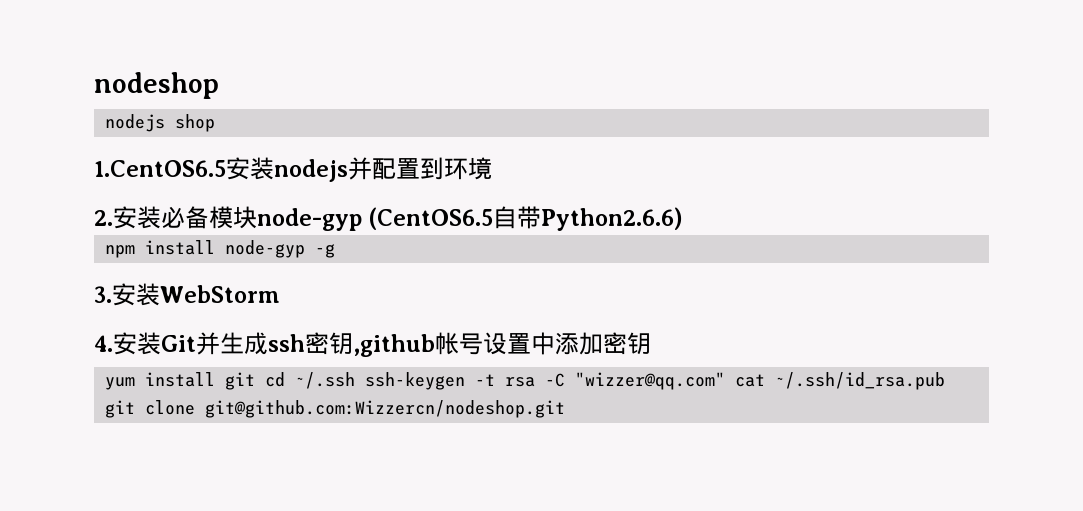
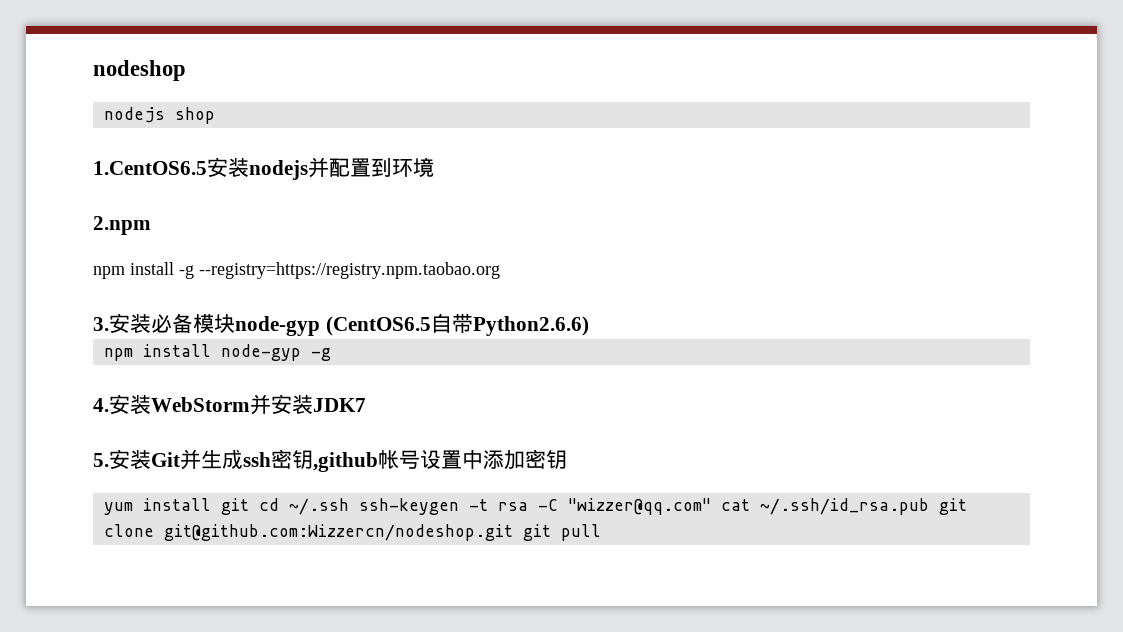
- 2.安装必备模块node-gyp (CentOS6.5自带Python2.6.6)
+ 2.npm
+ npm install -g --registry=https://registry.npm.taobao.org
+ 3.安装必备模块node-gyp (CentOS6.5自带Python2.6.6)
- 3.安装WebStorm
- 4.安装Git并生成ssh密钥,github帐号设置中添加密钥
+ 4.安装WebStorm并安装JDK7
+ 5.安装Git并生成ssh密钥,github帐号设置中添加密钥
- yum install git cd ~/.ssh ssh-keygen -t rsa -C "wizzer@qq.com" cat ~/.ssh/id_rsa.pub git clone git@github.com:Wizzercn/nodeshop.git
+ yum install git cd ~/.ssh ssh-keygen -t rsa -C "wizzer@qq.com" cat ~/.ssh/id_rsa.pub git clone git@github.com:Wizzercn/nodeshop.git git pull

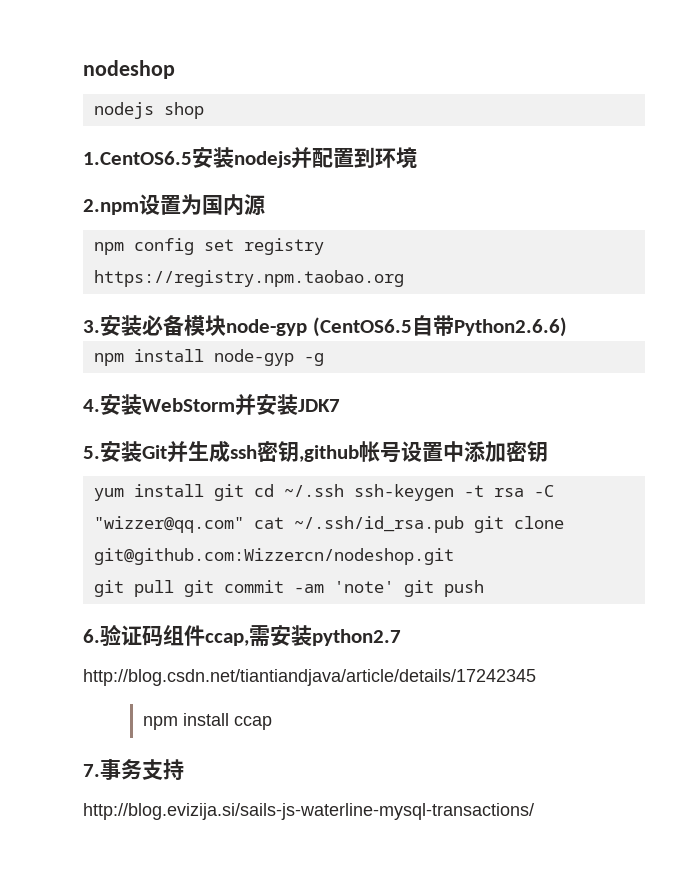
- 2.npm
- npm install -g --registry=https://registry.npm.taobao.org
+ 2.npm设置为国内源
+ npm config set registry https://registry.npm.taobao.org
- yum install git cd ~/.ssh ssh-keygen -t rsa -C "wizzer@qq.com" cat ~/.ssh/id_rsa.pub git clone git@github.com:Wizzercn/nodeshop.git git pull
+ yum install git cd ~/.ssh ssh-keygen -t rsa -C "wizzer@qq.com" cat ~/.ssh/id_rsa.pub git clone git@github.com:Wizzercn/nodeshop.git
+ git pull git commit -am 'note' git push
+ 6.验证码组件ccap,需安装python2.7
+ http://blog.csdn.net/tiantiandjava/article/details/17242345
+ npm install ccap
+ 7.事务支持
+ http://blog.evizija.si/sails-js-waterline-mysql-transactions/

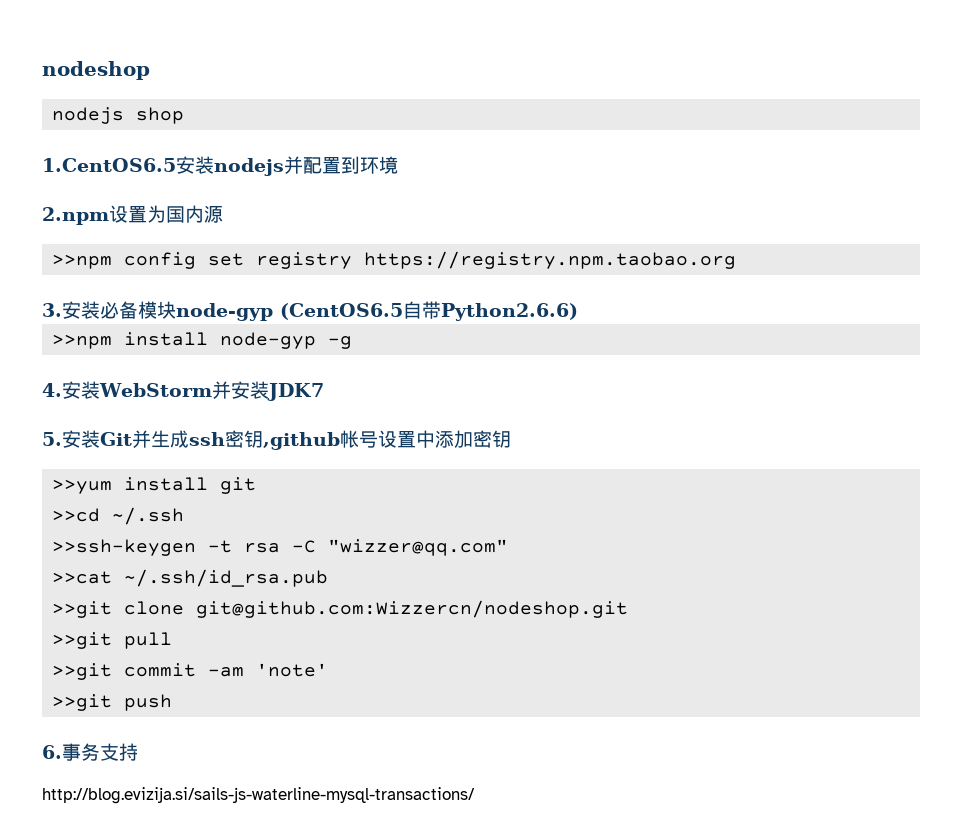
- npm config set registry https://registry.npm.taobao.org
+ >>npm config set registry https://registry.npm.taobao.org
- npm install node-gyp -g
+ >>npm install node-gyp -g
- yum install git cd ~/.ssh ssh-keygen -t rsa -C "wizzer@qq.com" cat ~/.ssh/id_rsa.pub git clone git@github.com:Wizzercn/nodeshop.git
+ >>yum install git
+ >>cd ~/.ssh
+ >>ssh-keygen -t rsa -C "wizzer@qq.com"
+ >>cat ~/.ssh/id_rsa.pub
+ >>git clone git@github.com:Wizzercn/nodeshop.git
- git pull git commit -am 'note' git push
+ >>git pull
+ >>git commit -am 'note'
+ >>git push
- 6.验证码组件ccap,需安装python2.7
- http://blog.csdn.net/tiantiandjava/article/details/17242345
- npm install ccap
- 7.事务支持
+ 6.事务支持

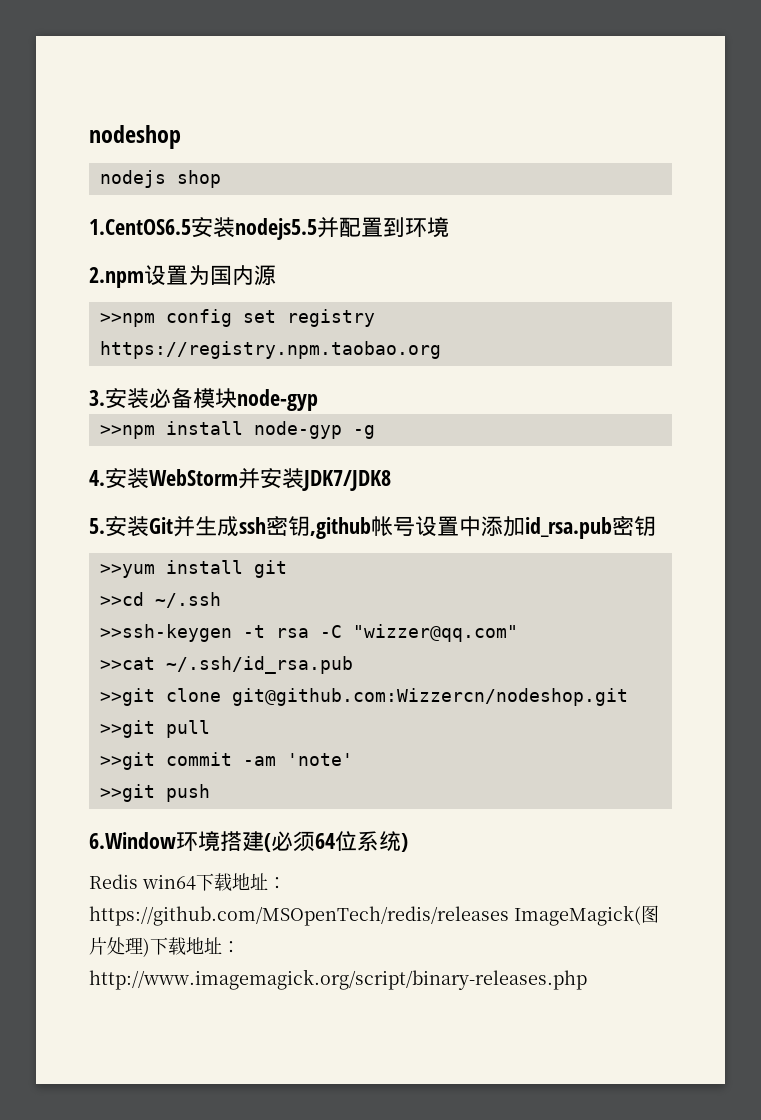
- 1.CentOS6.5安装nodejs并配置到环境
+ 1.CentOS6.5安装nodejs5.5并配置到环境
- 3.安装必备模块node-gyp (CentOS6.5自带Python2.6.6)
+ 3.安装必备模块node-gyp
- 4.安装WebStorm并安装JDK7
+ 4.安装WebStorm并安装JDK7/JDK8
- 5.安装Git并生成ssh密钥,github帐号设置中添加密钥
+ 5.安装Git并生成ssh密钥,github帐号设置中添加id_rsa.pub密钥
- 6.事务支持
- http://blog.evizija.si/sails-js-waterline-mysql-transactions/
+ 6.Window环境搭建(必须64位系统)
+ Redis win64下载地址：https://github.com/MSOpenTech/redis/releases ImageMagick(图片处理)下载地址：http://www.imagemagick.org/script/binary-releases.php

